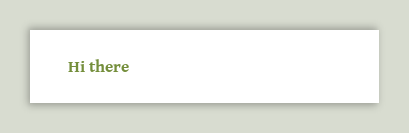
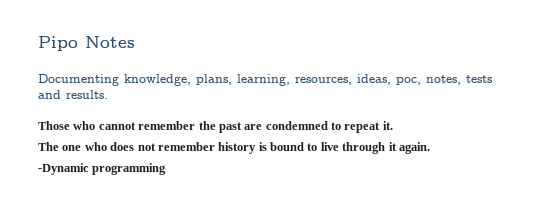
- Hi there
+ Pipo Notes
+ Documenting knowledge, plans, learning, resources, ideas, poc, notes, tests and results.
+ Those who cannot remember the past are condemned to repeat it.
+ The one who does not remember history is bound to live through it again.
+ -Dynamic programming

